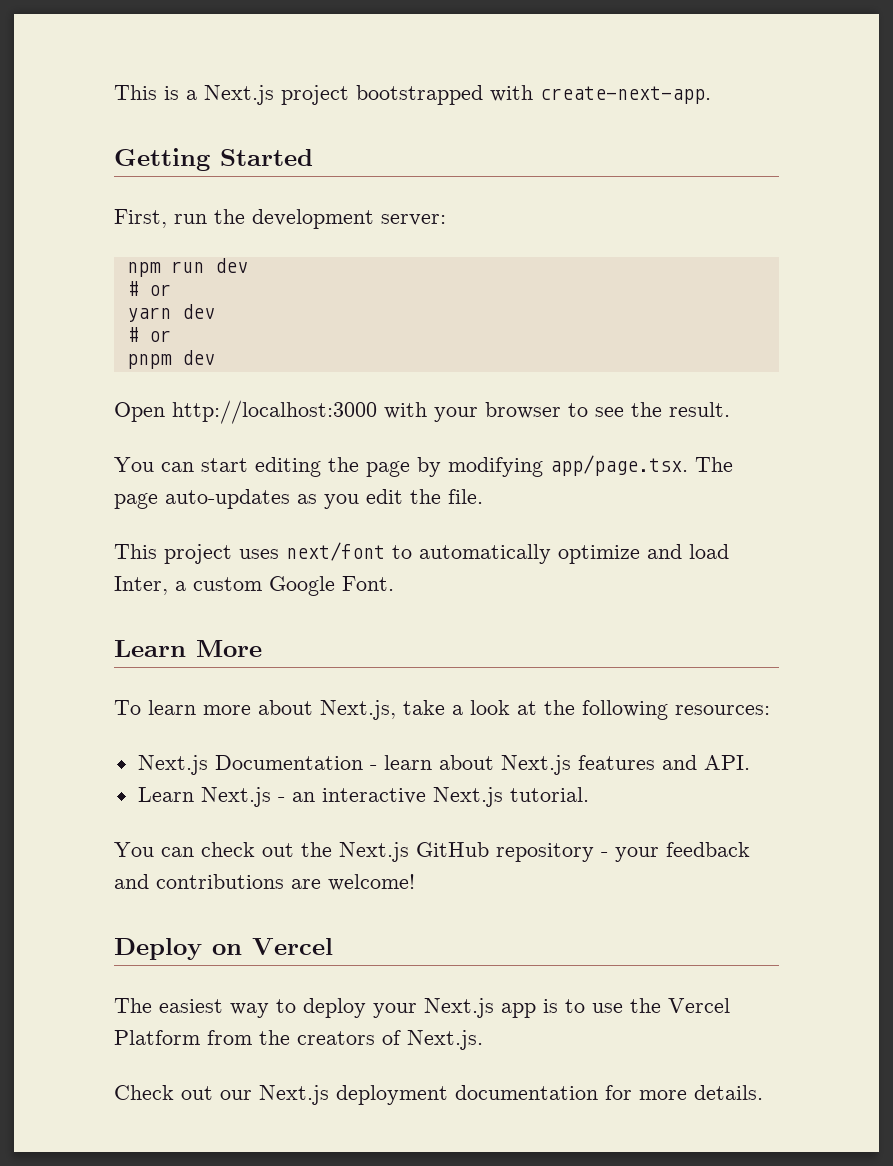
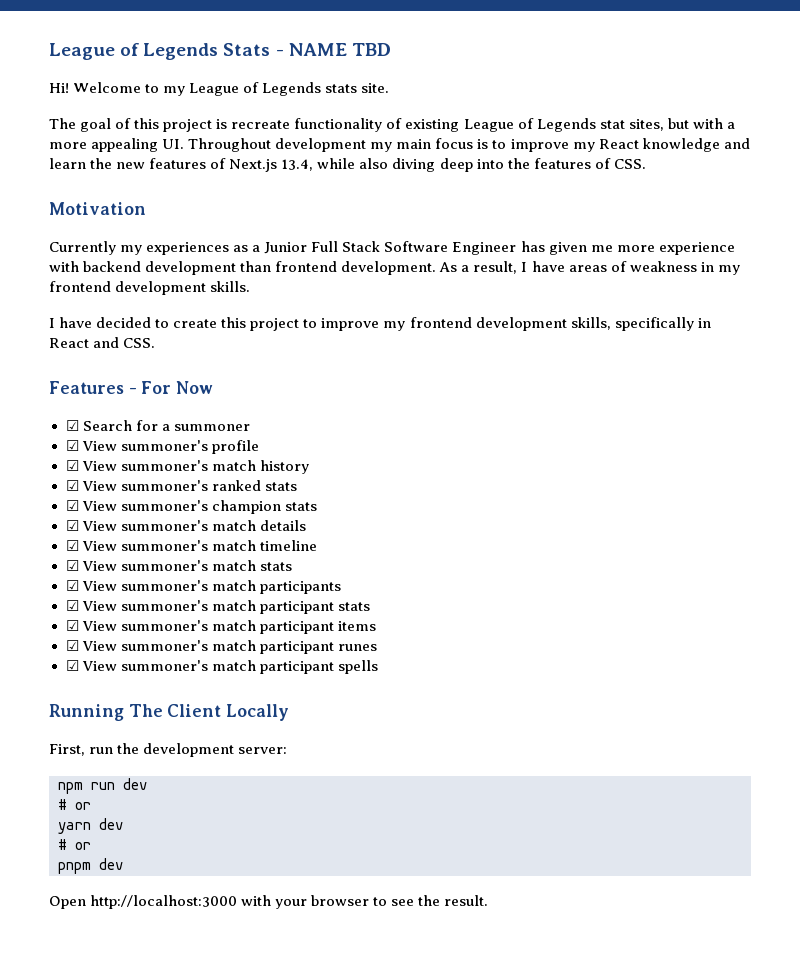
- This is a Next.js project bootstrapped with create-next-app.
- Getting Started
+ League of Legends Stats - NAME TBD
+ Hi! Welcome to my League of Legends stats site.
+ The goal of this project is recreate functionality of existing League of Legends stat sites, but with a more appealing UI. Throughout development my main focus is to improve my React knowledge and learn the new features of Next.js 13.4, while also diving deep into the features of CSS.
+ Motivation
+ Currently my experiences as a Junior Full Stack Software Engineer has given me more experience with backend development than frontend development. As a result, I have areas of weakness in my frontend development skills.
+ I have decided to create this project to improve my frontend development skills, specifically in React and CSS.
+ Features - For Now
+ ☑ Search for a summoner
+ ☑ View summoner's profile
+ ☑ View summoner's match history
+ ☑ View summoner's ranked stats
+ ☑ View summoner's champion stats
+ ☑ View summoner's match details
+ ☑ View summoner's match timeline
+ ☑ View summoner's match stats
+ ☑ View summoner's match participants
+ ☑ View summoner's match participant stats
+ ☑ View summoner's match participant items
+ ☑ View summoner's match participant runes
+ ☑ View summoner's match participant spells
+ Running The Client Locally
- You can start editing the page by modifying app/page.tsx. The page auto-updates as you edit the file.
- This project uses next/font to automatically optimize and load Inter, a custom Google Font.
- Learn More
- To learn more about Next.js, take a look at the following resources:
- Next.js Documentation - learn about Next.js features and API.
- Learn Next.js - an interactive Next.js tutorial.
- You can check out the Next.js GitHub repository - your feedback and contributions are welcome!
- Deploy on Vercel
- The easiest way to deploy your Next.js app is to use the Vercel Platform from the creators of Next.js.
- Check out our Next.js deployment documentation for more details.

